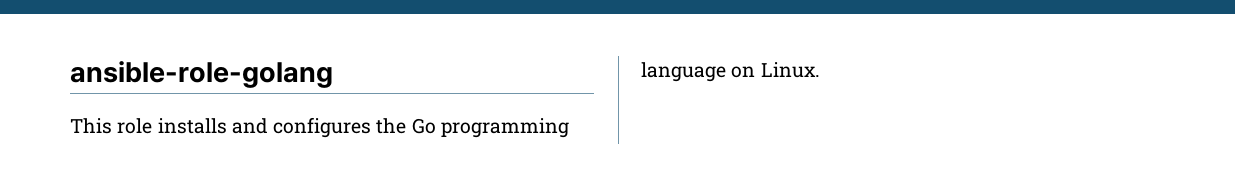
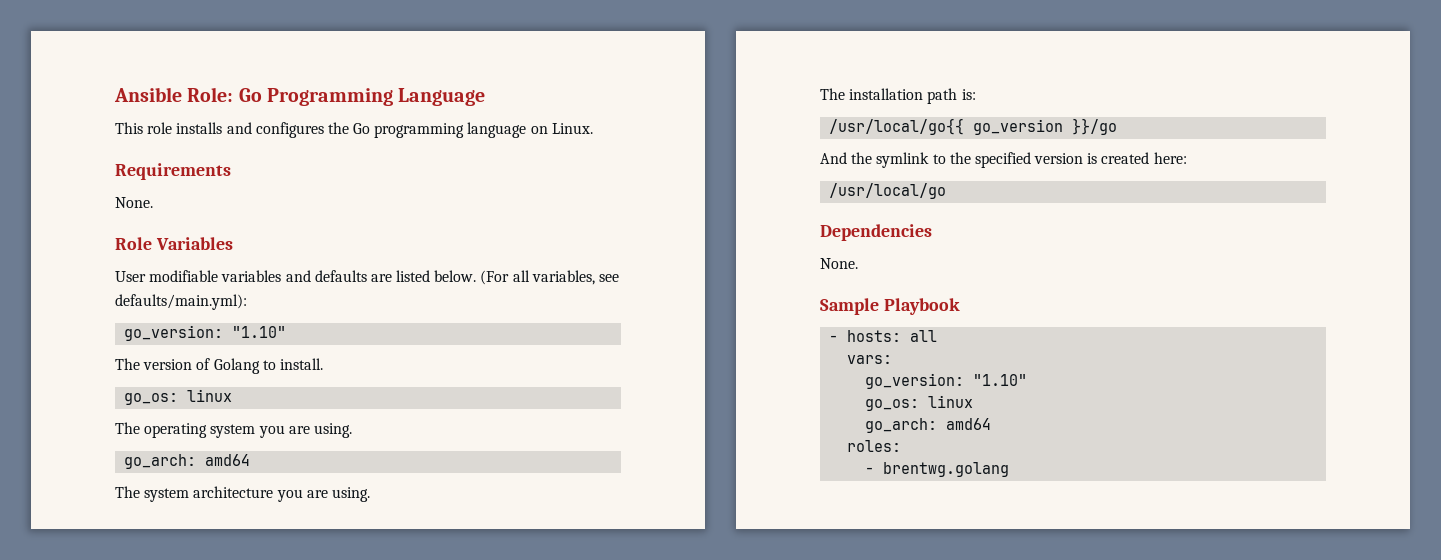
- ansible-role-golang
+ Ansible Role: Go Programming Language
+ Requirements
+ None.
+ Role Variables
+ User modifiable variables and defaults are listed below. (For all variables, see defaults/main.yml):
+ go_version: "1.10"
+ The version of Golang to install.
+ go_os: linux
+ The operating system you are using.
+ go_arch: amd64
+ The system architecture you are using.
+ The installation path is:
+ /usr/local/go{{ go_version }}/go
+ And the symlink to the specified version is created here:
+ /usr/local/go
+ Dependencies
+ None.
+ Sample Playbook
+ - hosts: all
+ vars:
+ go_version: "1.10"
+ go_os: linux
+ go_arch: amd64
+ roles:
+ - brentwg.golang

